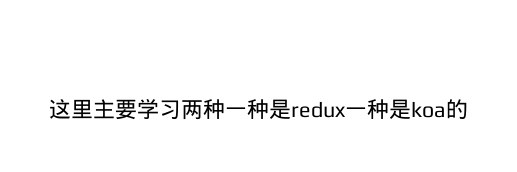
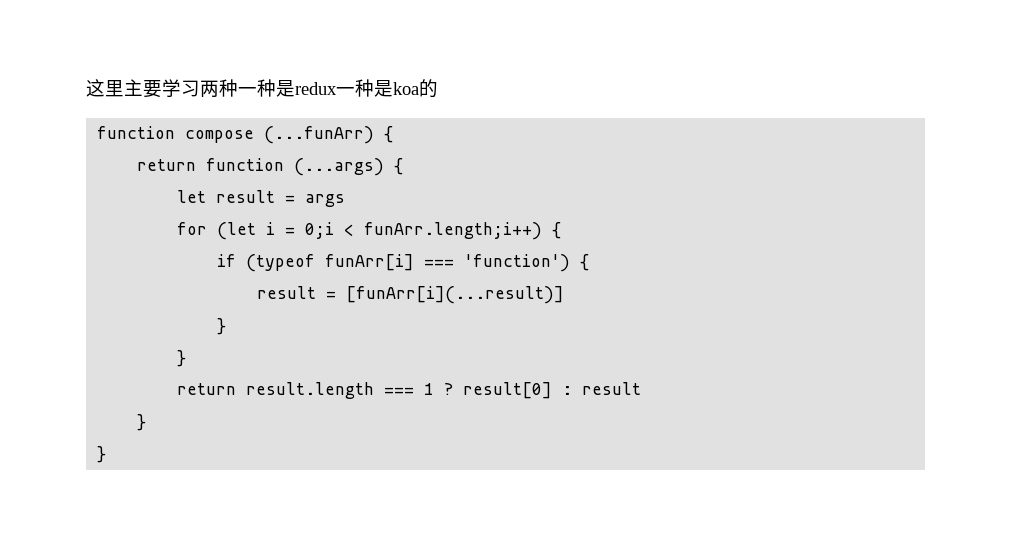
+ function compose (...funArr) {
+ return function (...args) {
+ let result = args
+ for (let i = 0;i < funArr.length;i++) {
+ if (typeof funArr[i] === 'function') {
+ result = [funArr[i](...result)]
+ }
+ }
+ return result.length === 1 ? result[0] : result
+ }
+ }

